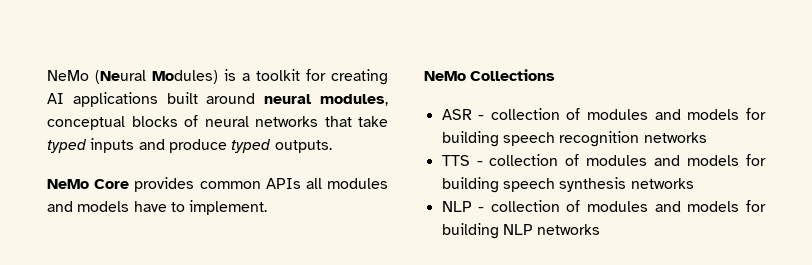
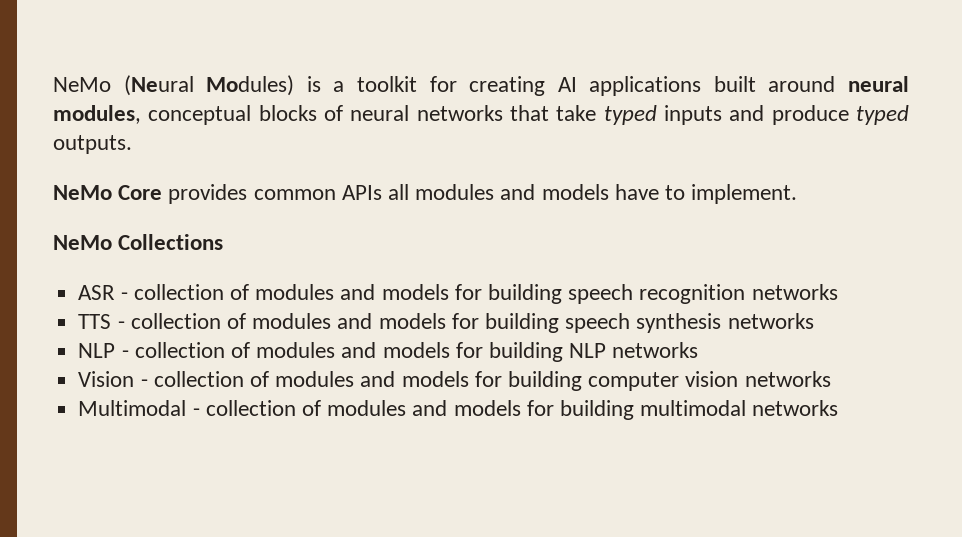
+ Vision - collection of modules and models for building computer vision networks
+ Multimodal - collection of modules and models for building multimodal networks

